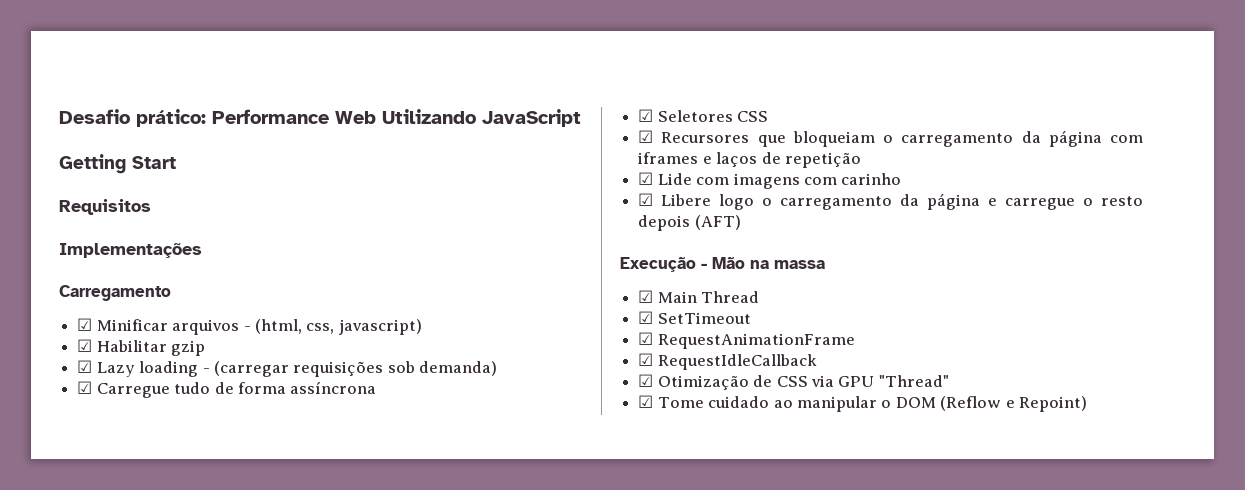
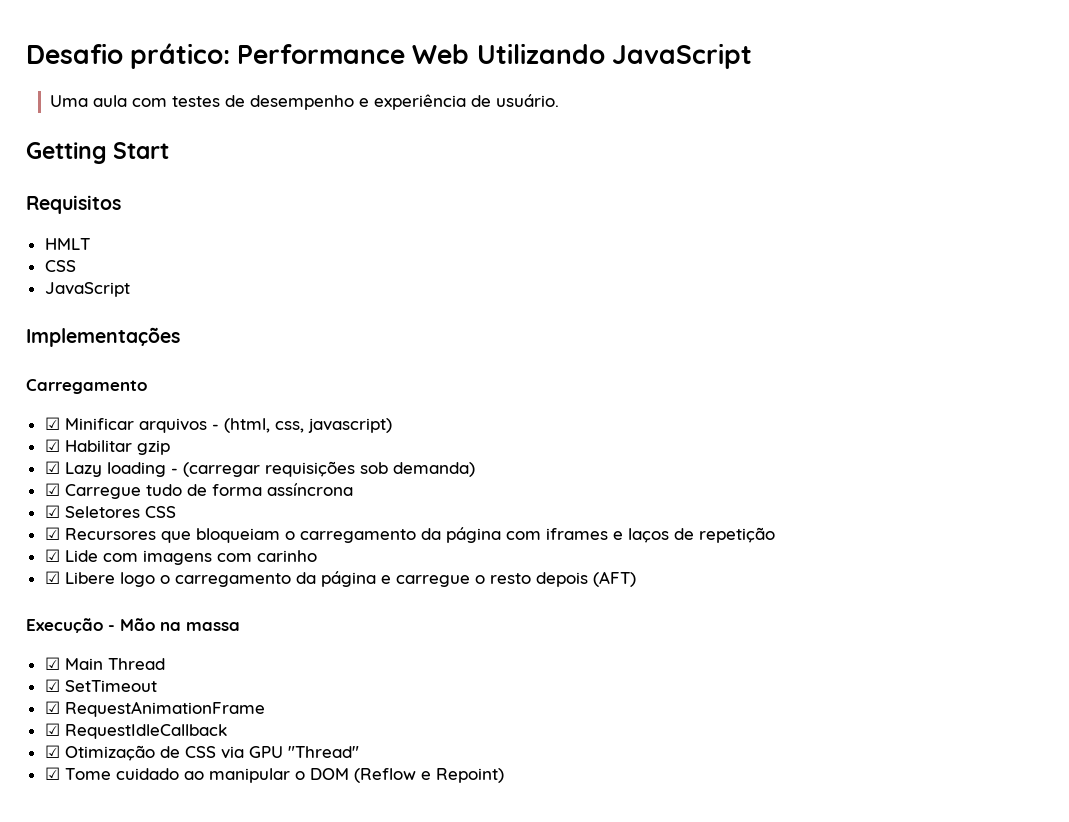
+ Uma aula com testes de desempenho e experiência de usuário.
+ HMLT
+ CSS
+ JavaScript

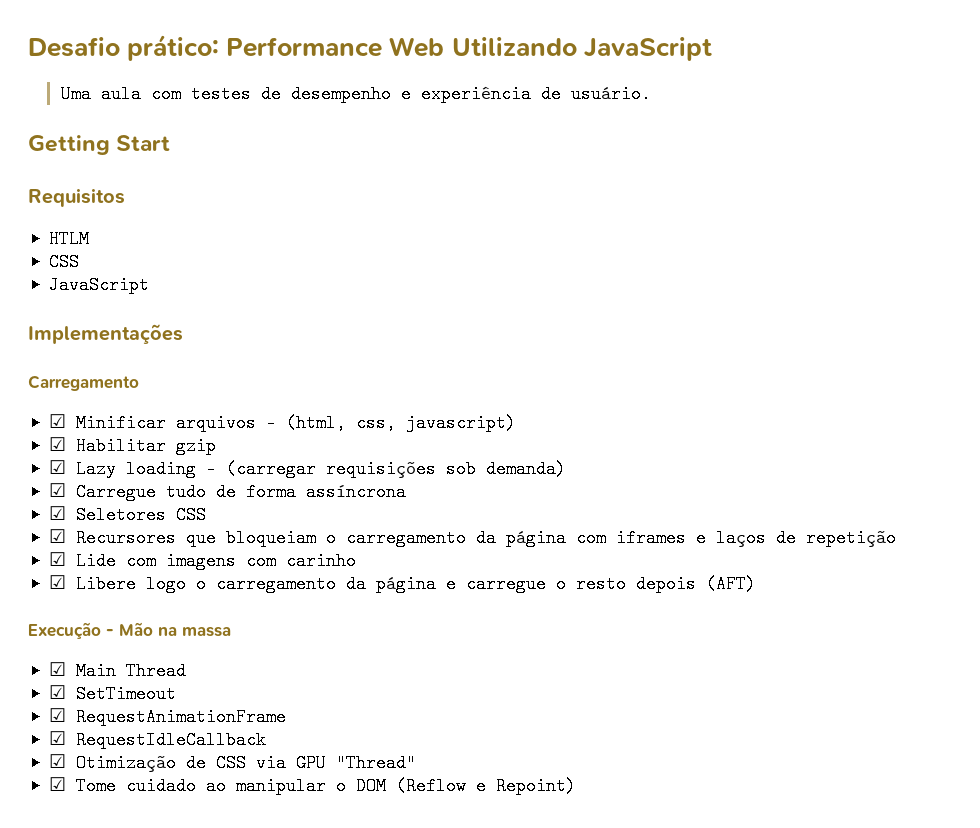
- HMLT
+ HTLM

